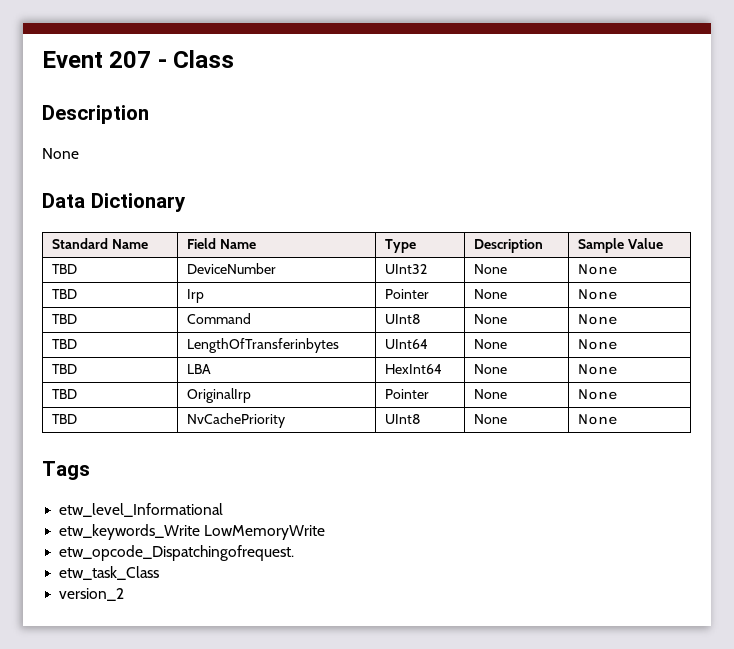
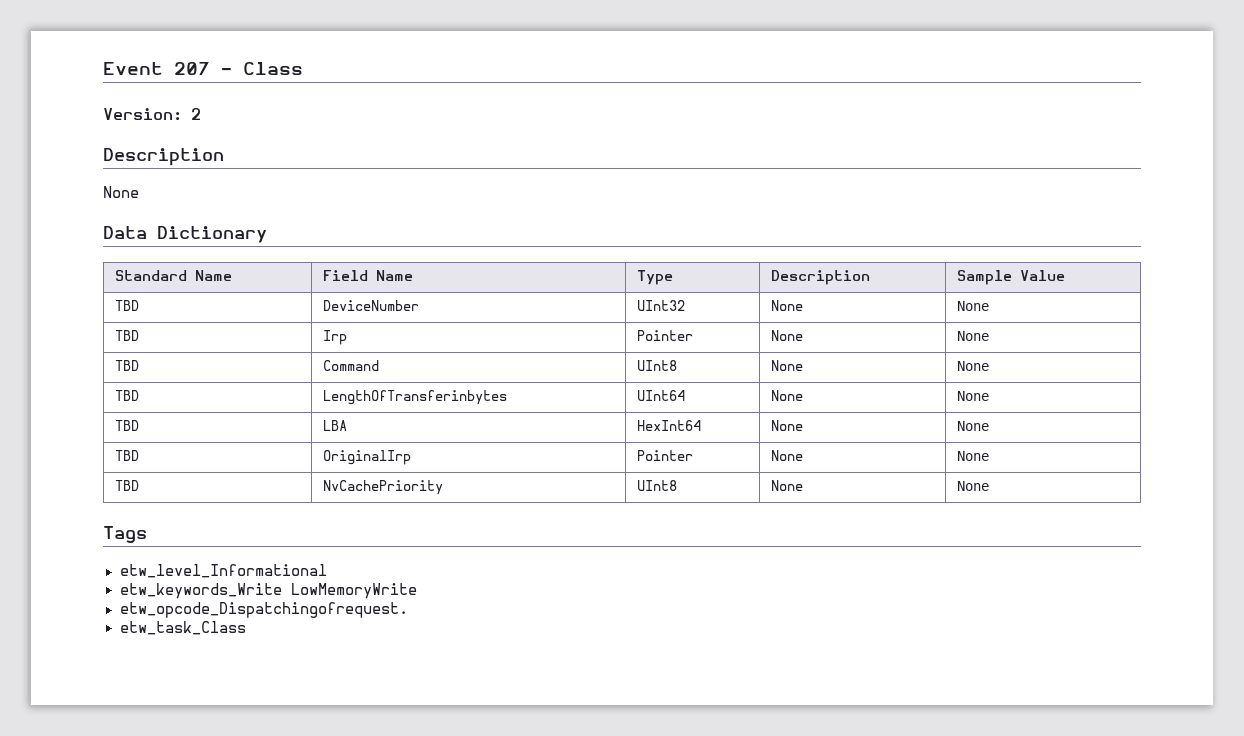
+ Version: 2
- version_2

